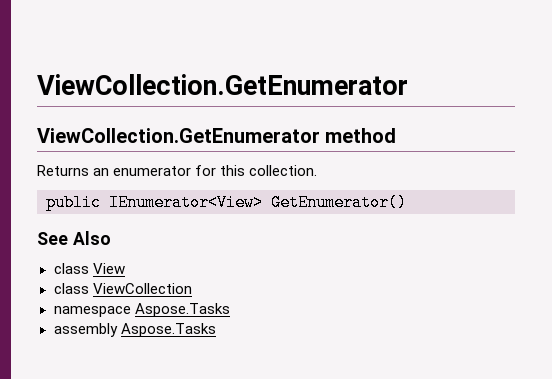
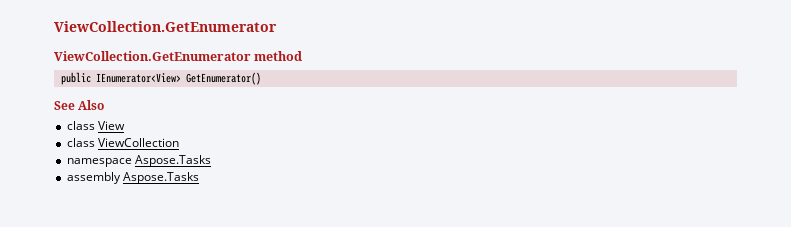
- Returns an enumerator for this collection.

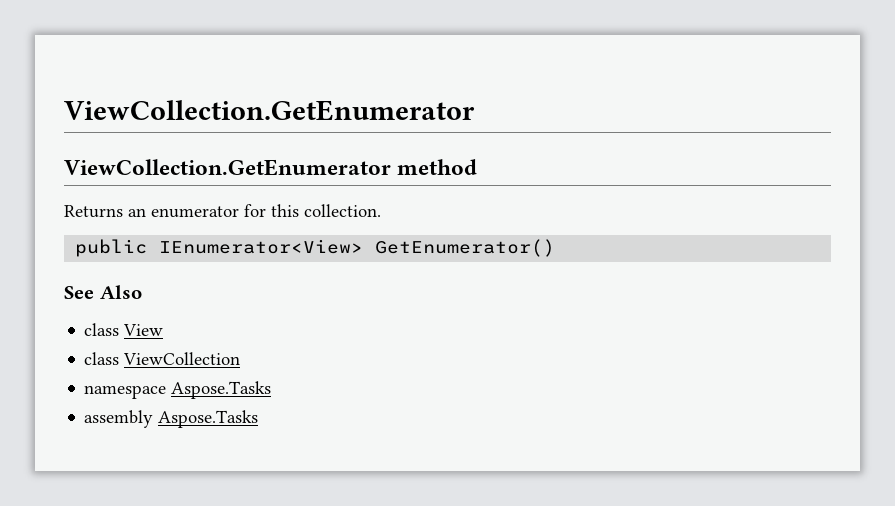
+ Returns an enumerator for this collection.

